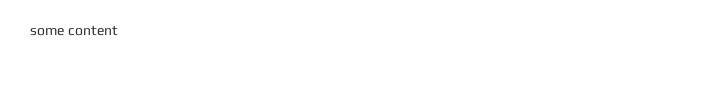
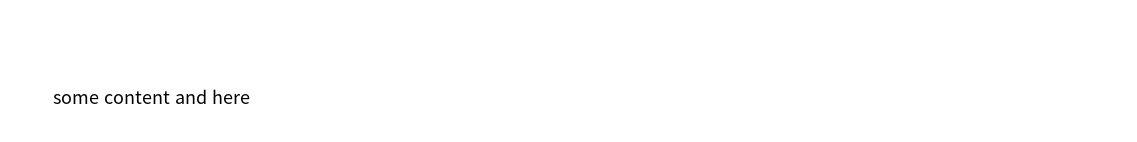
- some content
+ some content and here

